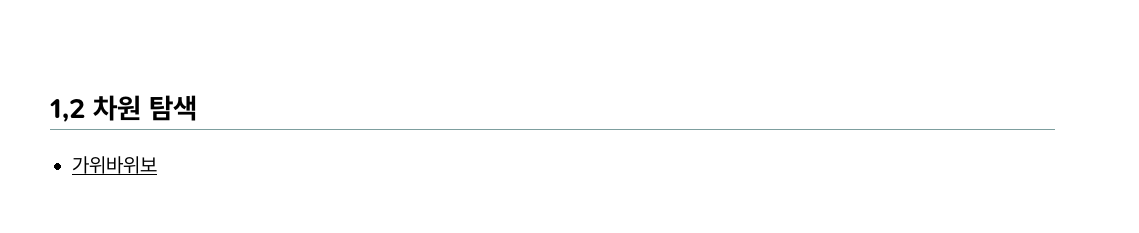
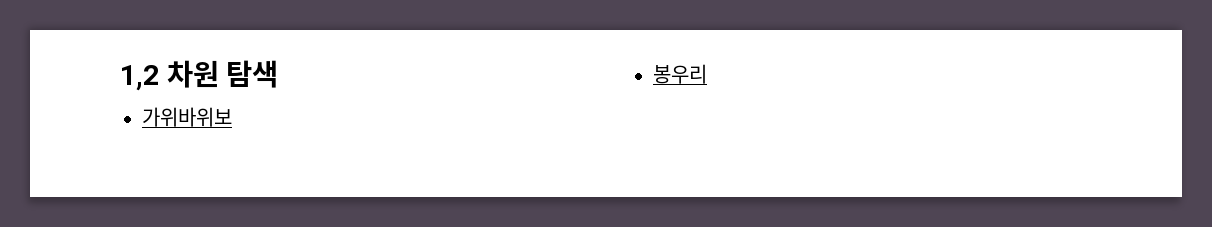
+ 봉우리

